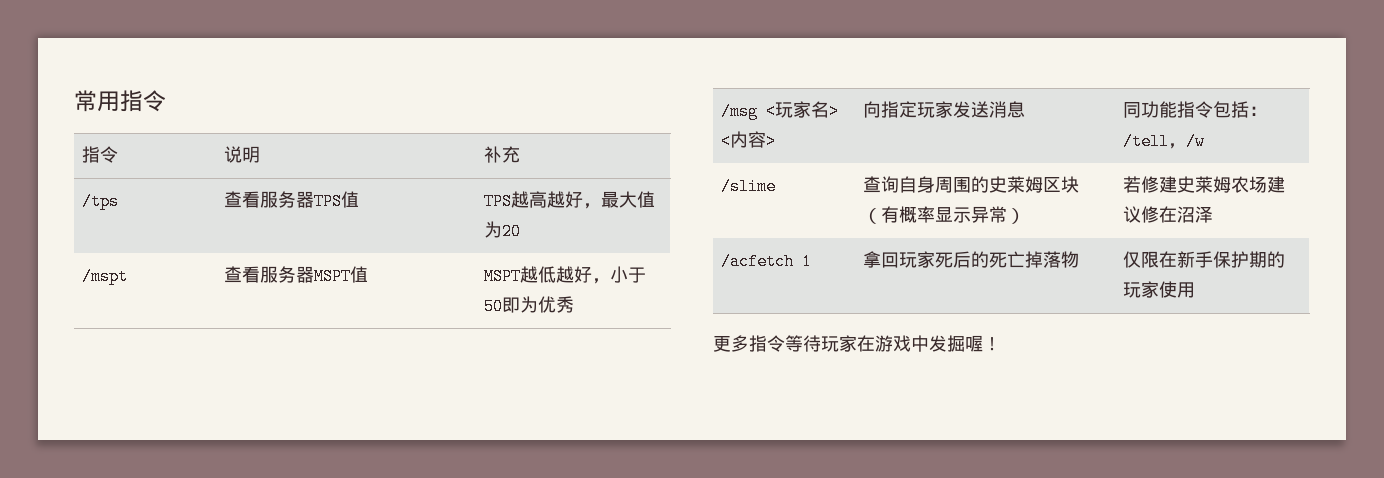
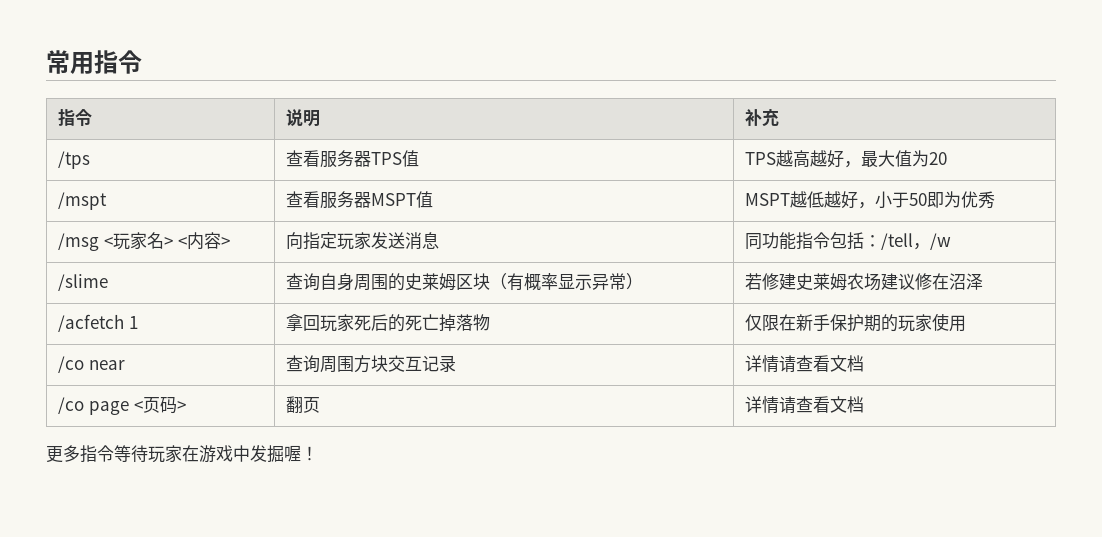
+ /co near | 查询周围方块交互记录 | 详情请查看文档
+ /co page <页码> | 翻页 | 详情请查看文档

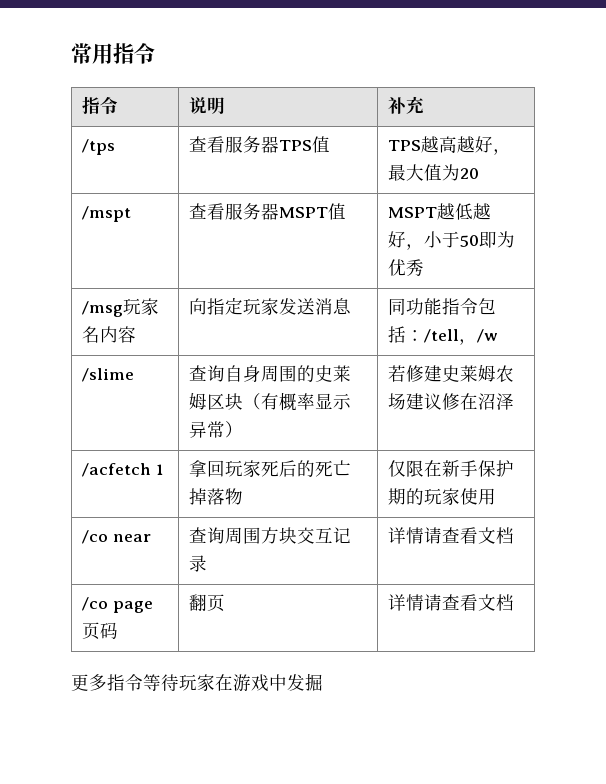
- /msg <玩家名> <内容> | 向指定玩家发送消息 | 同功能指令包括：/tell，/w
+ /msg玩家名内容 | 向指定玩家发送消息 | 同功能指令包括：/tell，/w
- /co page <页码> | 翻页 | 详情请查看文档
+ /co page页码 | 翻页 | 详情请查看文档
- 更多指令等待玩家在游戏中发掘喔！
+ 更多指令等待玩家在游戏中发掘

